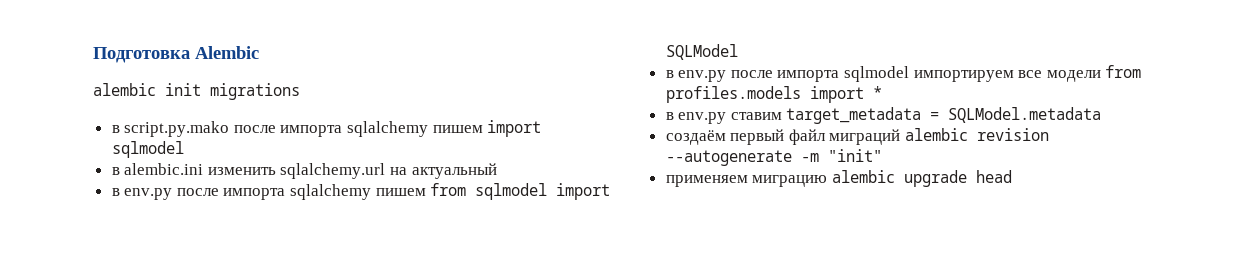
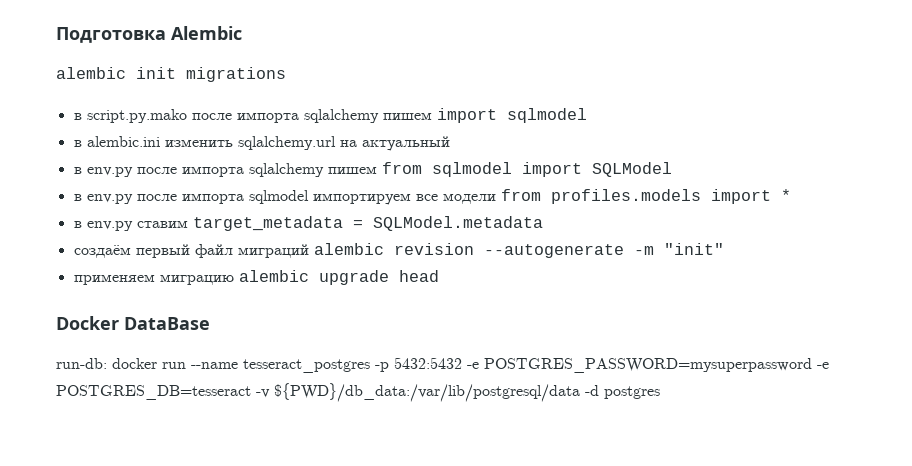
+ Docker DataBase
+ run-db: docker run --name tesseract_postgres -p 5432:5432 -e POSTGRES_PASSWORD=mysuperpassword -e POSTGRES_DB=tesseract -v ${PWD}/db_data:/var/lib/postgresql/data -d postgres

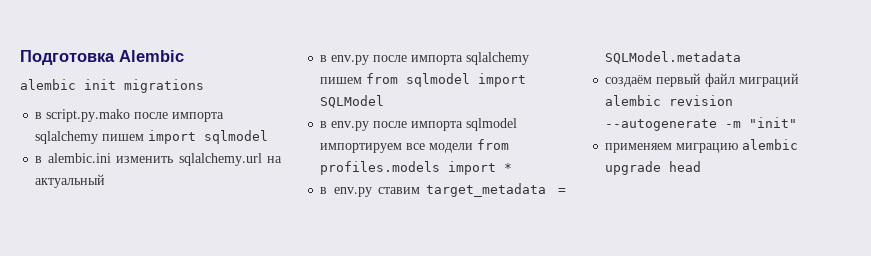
- Docker DataBase
- run-db: docker run --name tesseract_postgres -p 5432:5432 -e POSTGRES_PASSWORD=mysuperpassword -e POSTGRES_DB=tesseract -v ${PWD}/db_data:/var/lib/postgresql/data -d postgres

